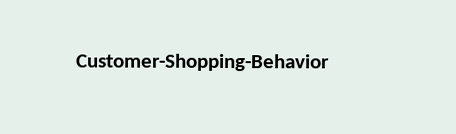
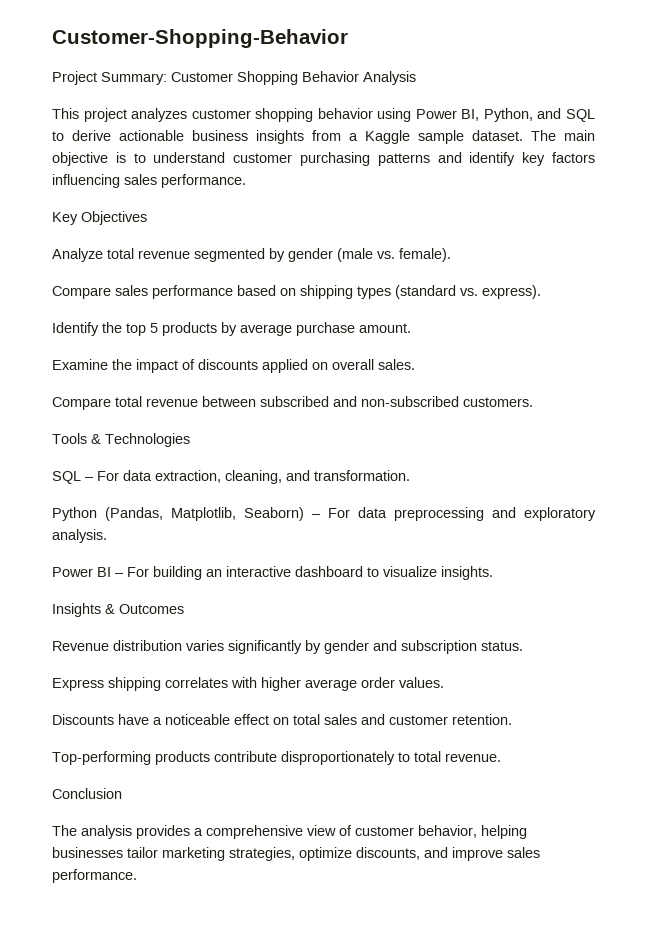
+ Project Summary: Customer Shopping Behavior Analysis
+ This project analyzes customer shopping behavior using Power BI, Python, and SQL to derive actionable business insights from a Kaggle sample dataset. The main objective is to understand customer purchasing patterns and identify key factors influencing sales performance.
+ Key Objectives
+ Analyze total revenue segmented by gender (male vs. female).
+ Compare sales performance based on shipping types (standard vs. express).
+ Identify the top 5 products by average purchase amount.
+ Examine the impact of discounts applied on overall sales.
+ Compare total revenue between subscribed and non-subscribed customers.
+ Tools & Technologies
+ SQL – For data extraction, cleaning, and transformation.
+ Python (Pandas, Matplotlib, Seaborn) – For data preprocessing and exploratory analysis.
+ Power BI – For building an interactive dashboard to visualize insights.
+ Insights & Outcomes
+ Revenue distribution varies significantly by gender and subscription status.
+ Express shipping correlates with higher average order values.
+ Discounts have a noticeable effect on total sales and customer retention.
+ Top-performing products contribute disproportionately to total revenue.
+ Conclusion
+ The analysis provides a comprehensive view of customer behavior, helping businesses tailor marketing strategies, optimize discounts, and improve sales performance.

